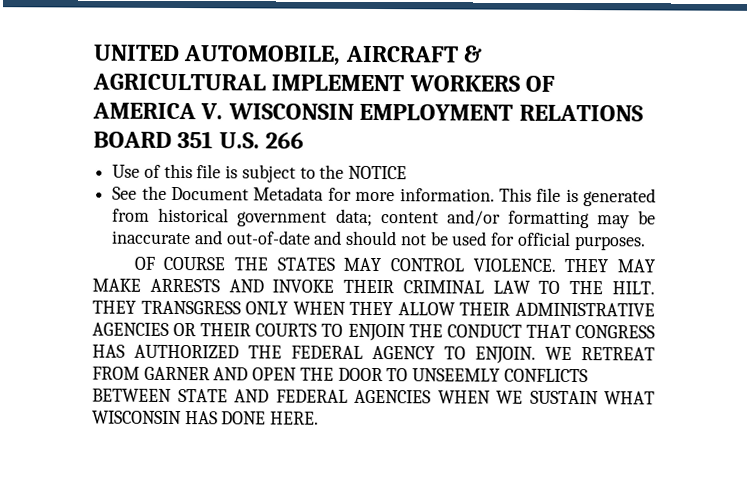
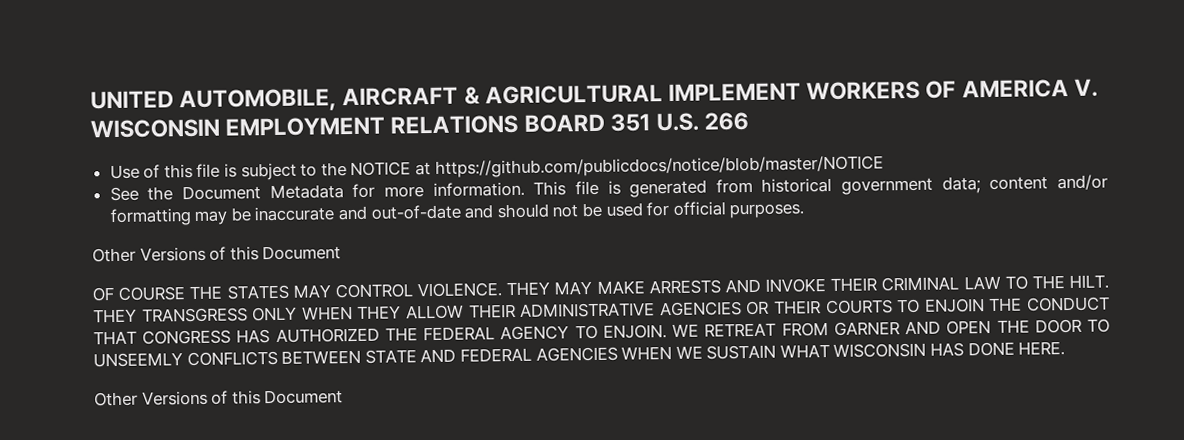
- Use of this file is subject to the NOTICE
+ Use of this file is subject to the NOTICE at https://github.com/publicdocs/notice/blob/master/NOTICE
  This file is generated from historical government data; content and/or formatting may be inaccurate and out-of-date and should not be used for official purposes.
+ Other Versions of this Document
  WE RETREAT FROM GARNER AND OPEN THE DOOR TO UNSEEMLY CONFLICTS BETWEEN STATE AND FEDERAL AGENCIES WHEN WE SUSTAIN WHAT WISCONSIN HAS DONE HERE.
+ Other Versions of this Document

